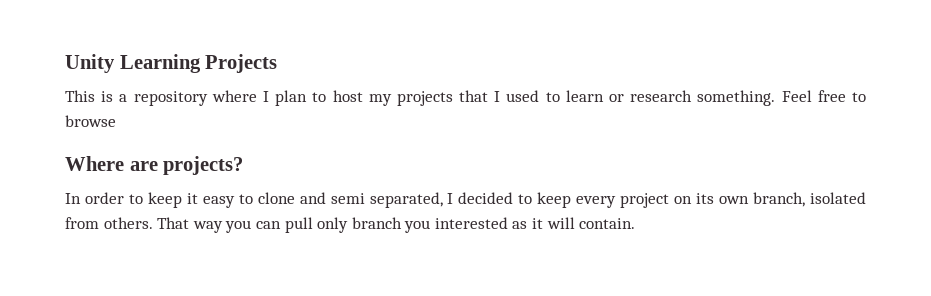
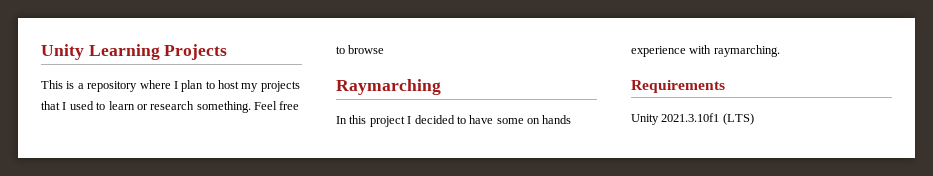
- Where are projects?
- In order to keep it easy to clone and semi separated, I decided to keep every project on its own branch, isolated from others. That way you can pull only branch you interested as it will contain.
+ Raymarching
+ In this project I decided to have some on hands experience with raymarching.
+ Requirements
+ Unity 2021.3.10f1 (LTS)

